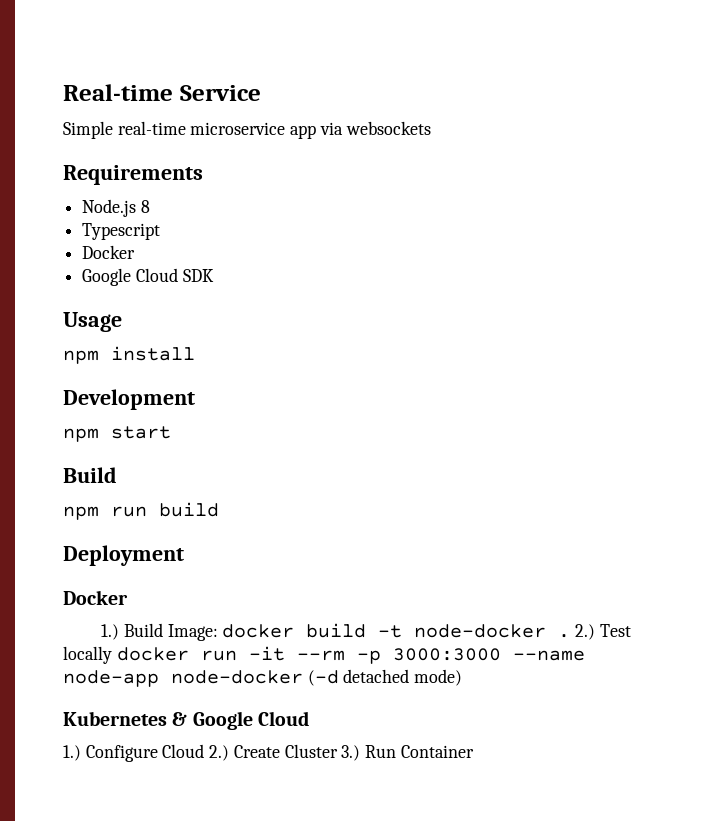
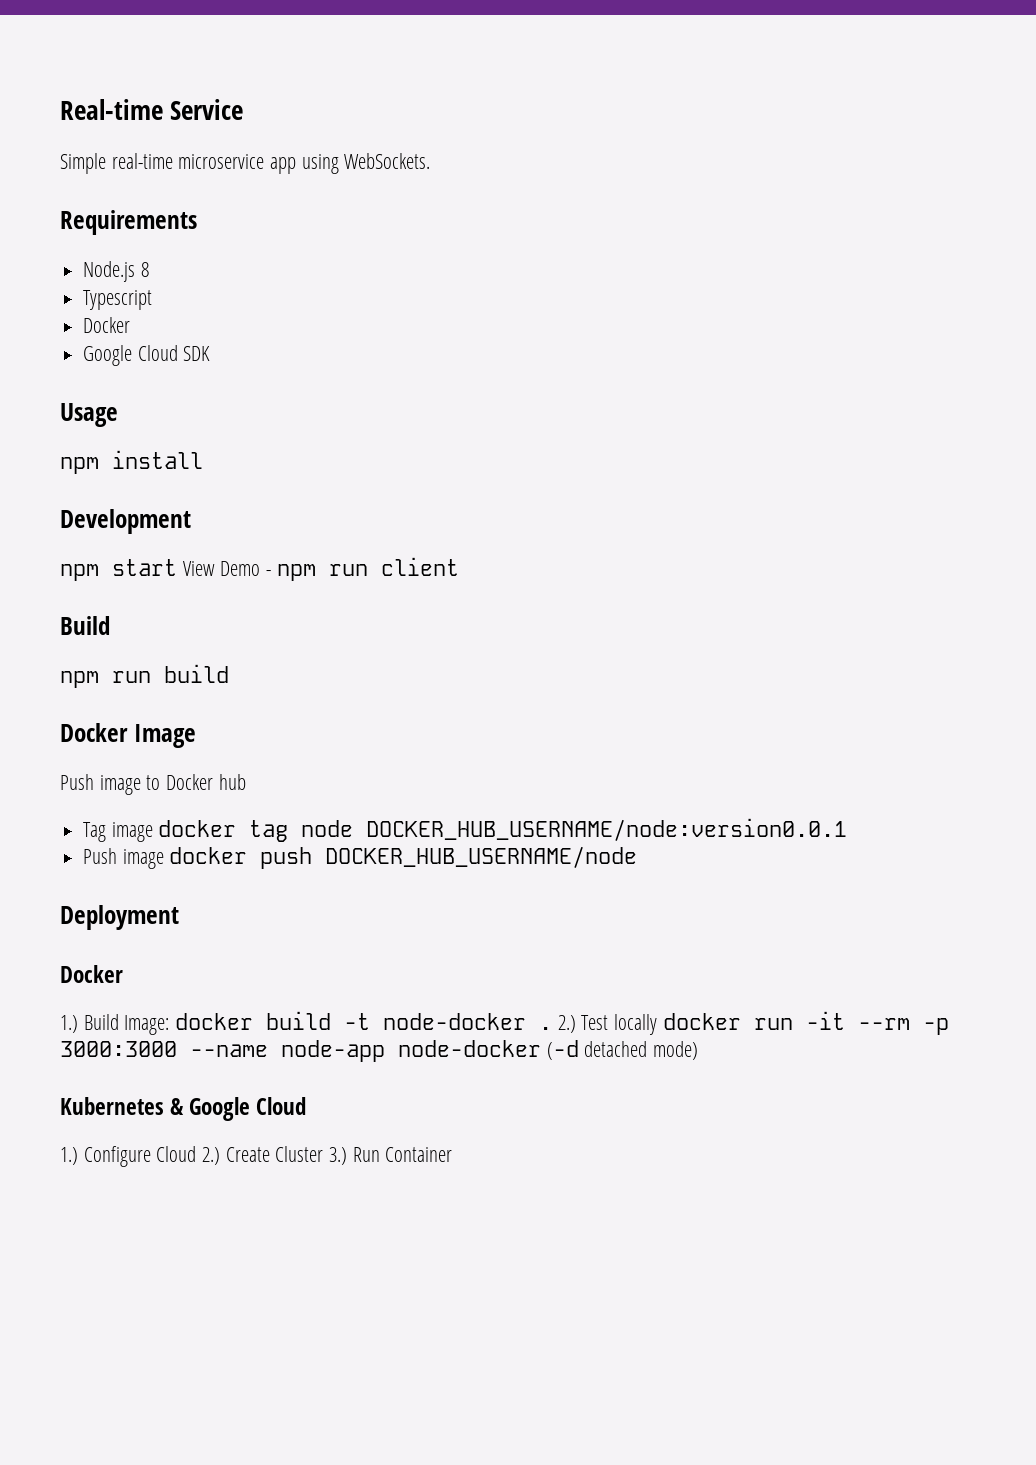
- Simple real-time microservice app via websockets
+ Simple real-time microservice app using WebSockets.
- npm start
+ npm start View Demo - npm run client
  Build
  npm run build
+ Docker Image
+ Push image to Docker hub
+ Tag image docker tag node DOCKER_HUB_USERNAME/node:version0.0.1
+ Push image docker push DOCKER_HUB_USERNAME/node

